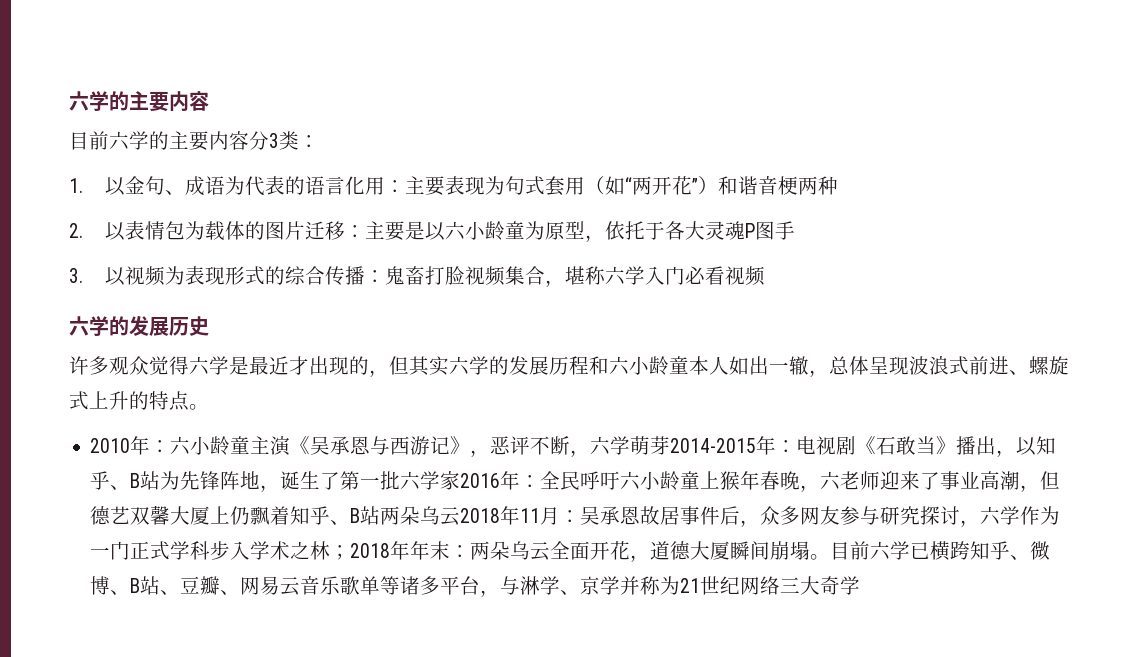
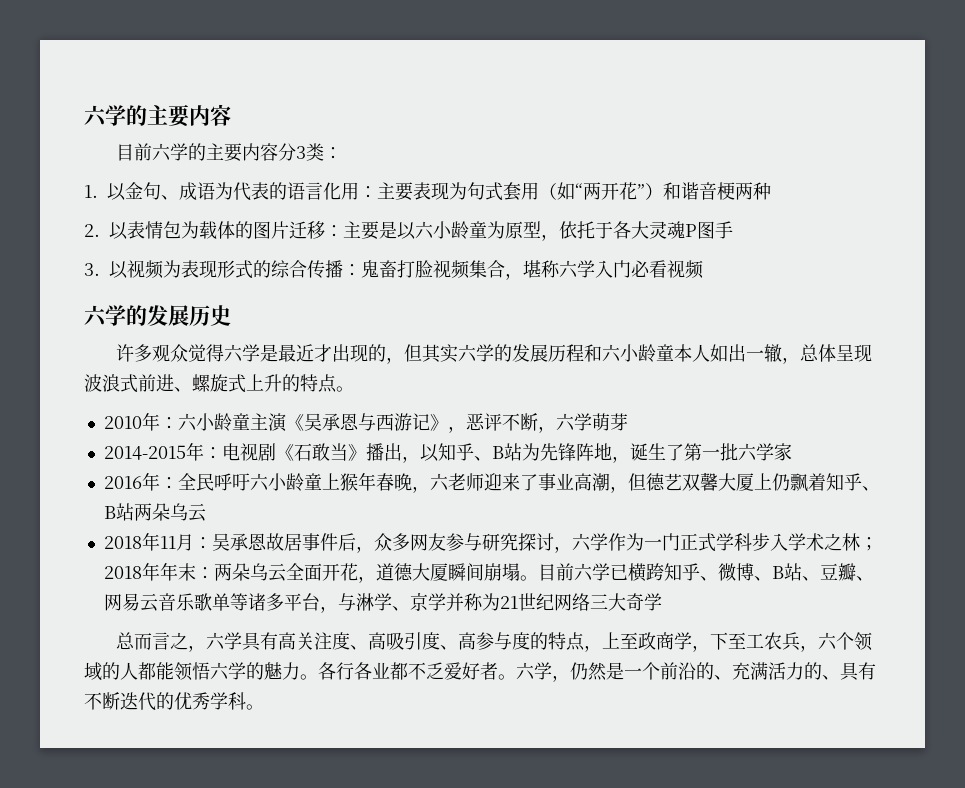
- 六小龄童主演《吴承恩与西游记》，恶评不断，六学萌芽2014-2015年：
+ 六小龄童主演《吴承恩与西游记》，恶评不断，六学萌芽
+ 2014-2015年：
- 电视剧《石敢当》播出，以知乎、B站为先锋阵地，诞生了第一批六学家2016年：
+ 电视剧《石敢当》播出，以知乎、B站为先锋阵地，诞生了第一批六学家
+ 2016年：
- 全民呼吁六小龄童上猴年春晚，六老师迎来了事业高潮，但德艺双馨大厦上仍飘着知乎、B站两朵乌云2018年11月：
+ 全民呼吁六小龄童上猴年春晚，六老师迎来了事业高潮，但德艺双馨大厦上仍飘着知乎、B站两朵乌云
+ 2018年11月：
+ 总而言之，六学具有高关注度、高吸引度、高参与度的特点，上至政商学，下至工农兵，六个领域的人都能领悟六学的魅力。各行各业都不乏爱好者。六学，仍然是一个前沿的、充满活力的、具有不断迭代的优秀学科。

